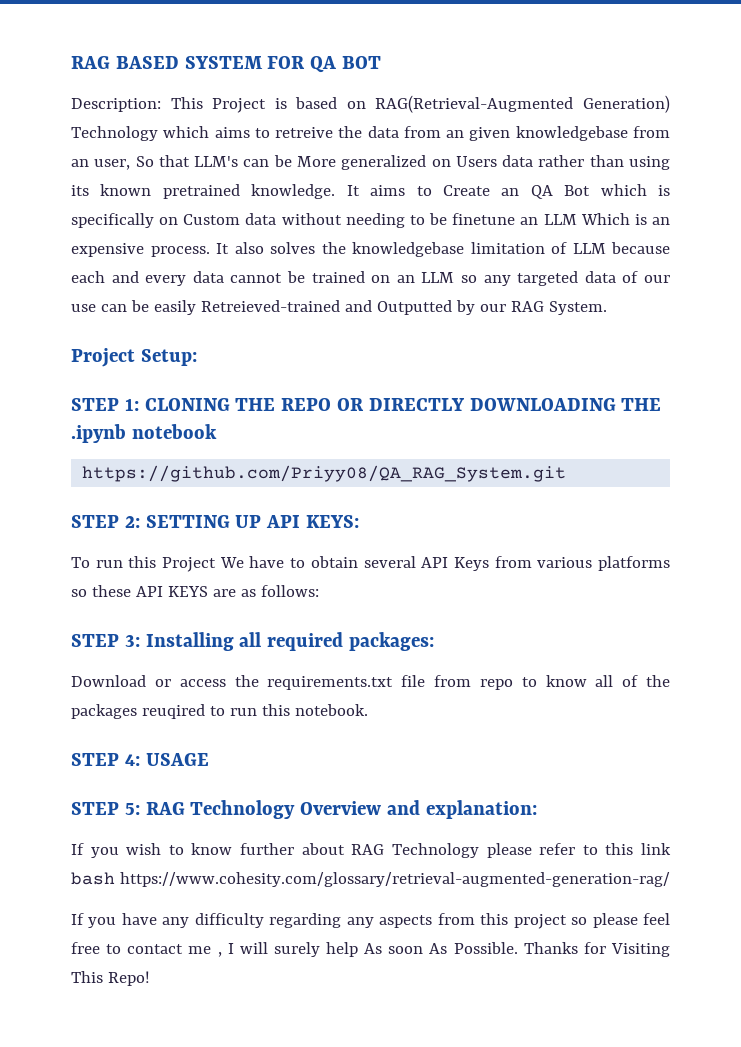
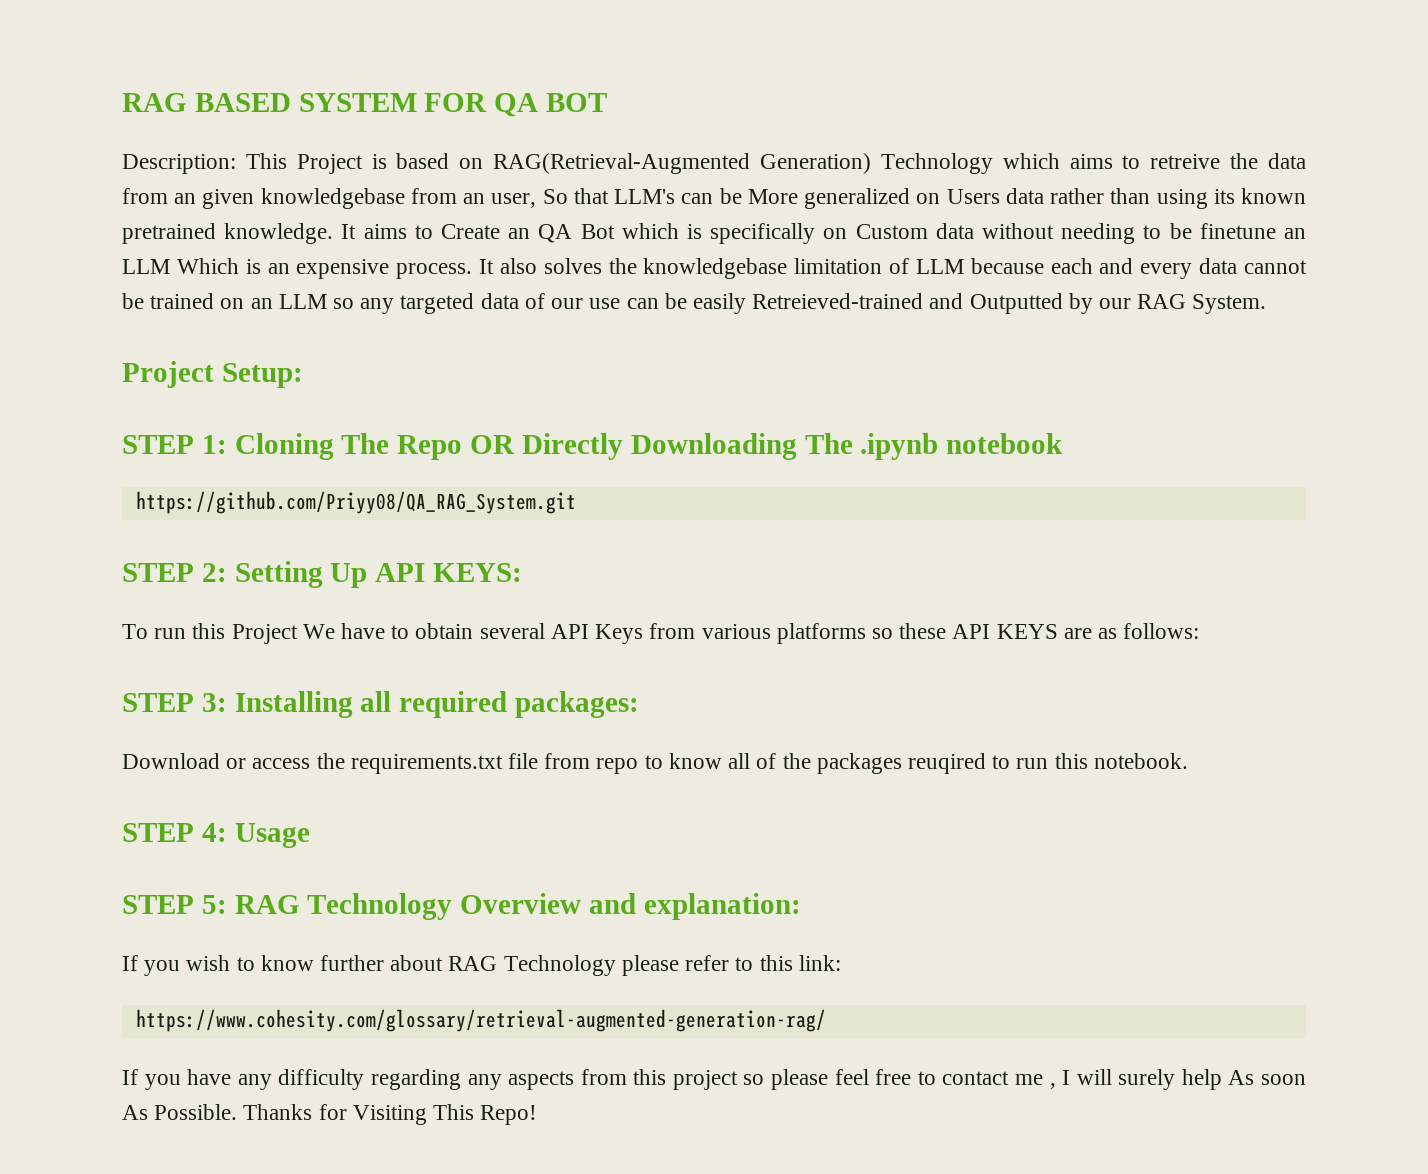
- STEP 1: CLONING THE REPO OR DIRECTLY DOWNLOADING THE .ipynb notebook
+ STEP 1: Cloning The Repo OR Directly Downloading The .ipynb notebook
- STEP 2: SETTING UP API KEYS:
+ STEP 2: Setting Up API KEYS:
- STEP 4: USAGE
+ STEP 4: Usage
- If you wish to know further about RAG Technology please refer to this link bash https://www.cohesity.com/glossary/retrieval-augmented-generation-rag/
+ If you wish to know further about RAG Technology please refer to this link:
+ https://www.cohesity.com/glossary/retrieval-augmented-generation-rag/

